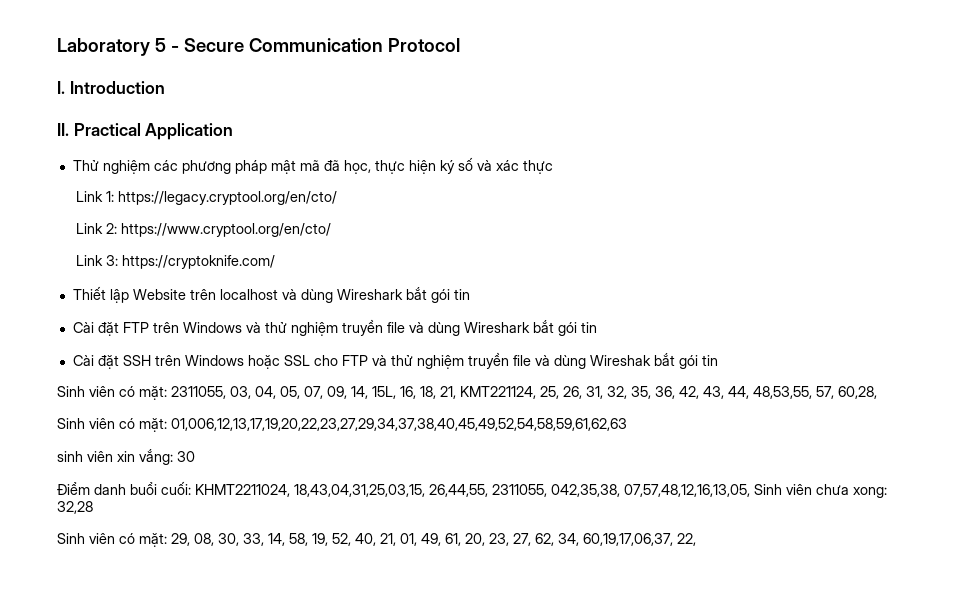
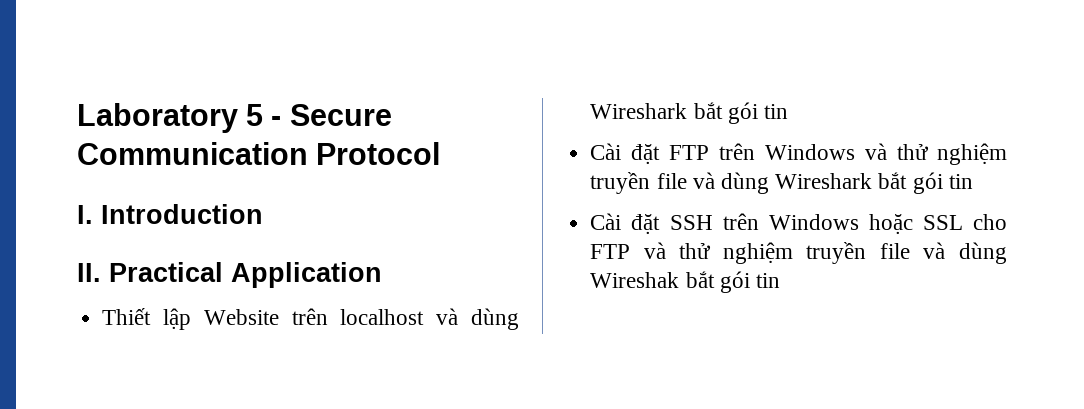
- Thử nghiệm các phương pháp mật mã đã học, thực hiện ký số và xác thực
- Link 1: https://legacy.cryptool.org/en/cto/
- Link 2: https://www.cryptool.org/en/cto/
- Link 3: https://cryptoknife.com/
- Sinh viên có mặt: 2311055, 03, 04, 05, 07, 09, 14, 15L, 16, 18, 21, KMT221124, 25, 26, 31, 32, 35, 36, 42, 43, 44, 48,53,55, 57, 60,28,
- Sinh viên có mặt: 01,006,12,13,17,19,20,22,23,27,29,34,37,38,40,45,49,52,54,58,59,61,62,63
- sinh viên xin vắng: 30
- Điểm danh buổi cuối: KHMT2211024, 18,43,04,31,25,03,15, 26,44,55, 2311055, 042,35,38, 07,57,48,12,16,13,05, Sinh viên chưa xong: 32,28
- Sinh viên có mặt: 29, 08, 30, 33, 14, 58, 19, 52, 40, 21, 01, 49, 61, 20, 23, 27, 62, 34, 60,19,17,06,37, 22,

